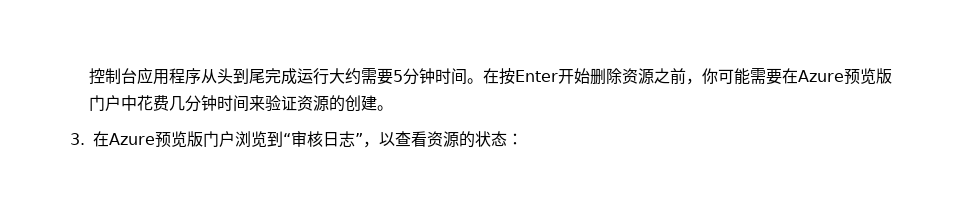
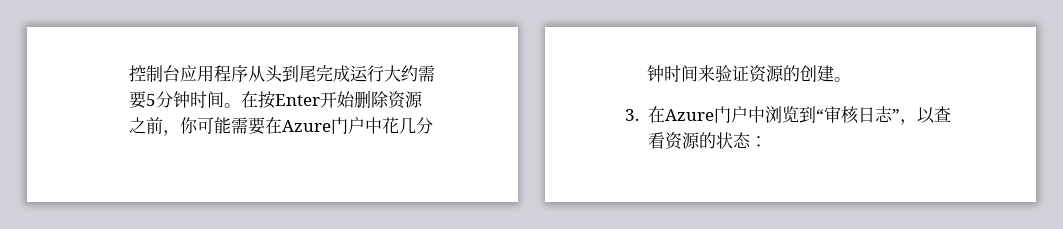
- 在按Enter开始删除资源之前，你可能需要在Azure预览版门户中花费几分钟时间来验证资源的创建。
+ 在按Enter开始删除资源之前，你可能需要在Azure门户中花几分钟时间来验证资源的创建。
- 3.在Azure预览版门户浏览到“审核日志”，以查看资源的状态：
+ 3.在Azure门户中浏览到“审核日志”，以查看资源的状态：

